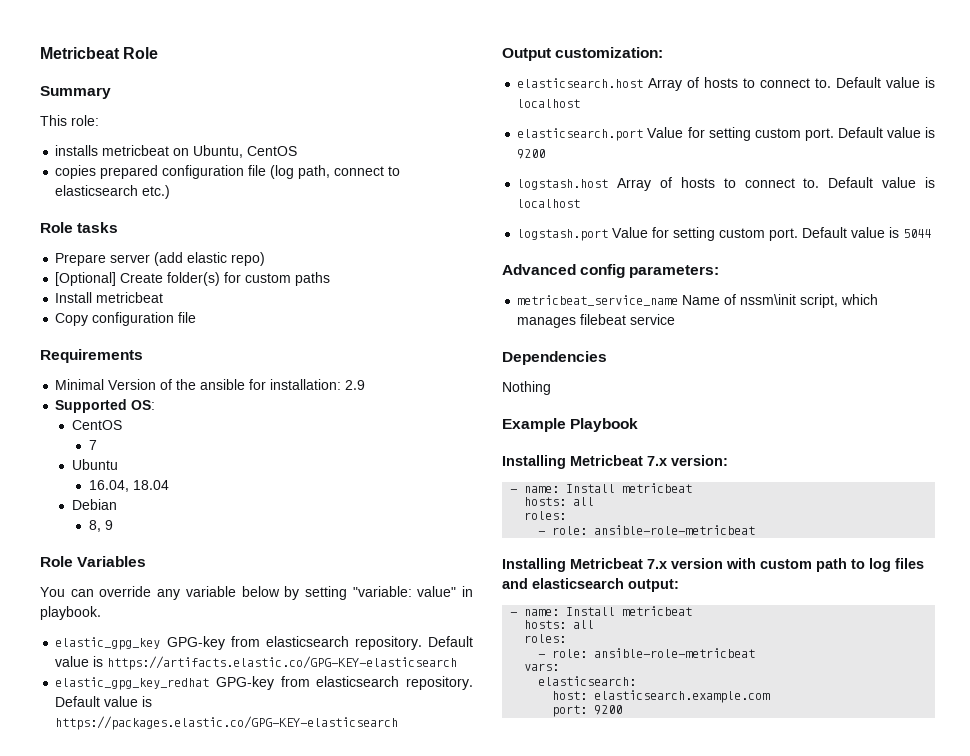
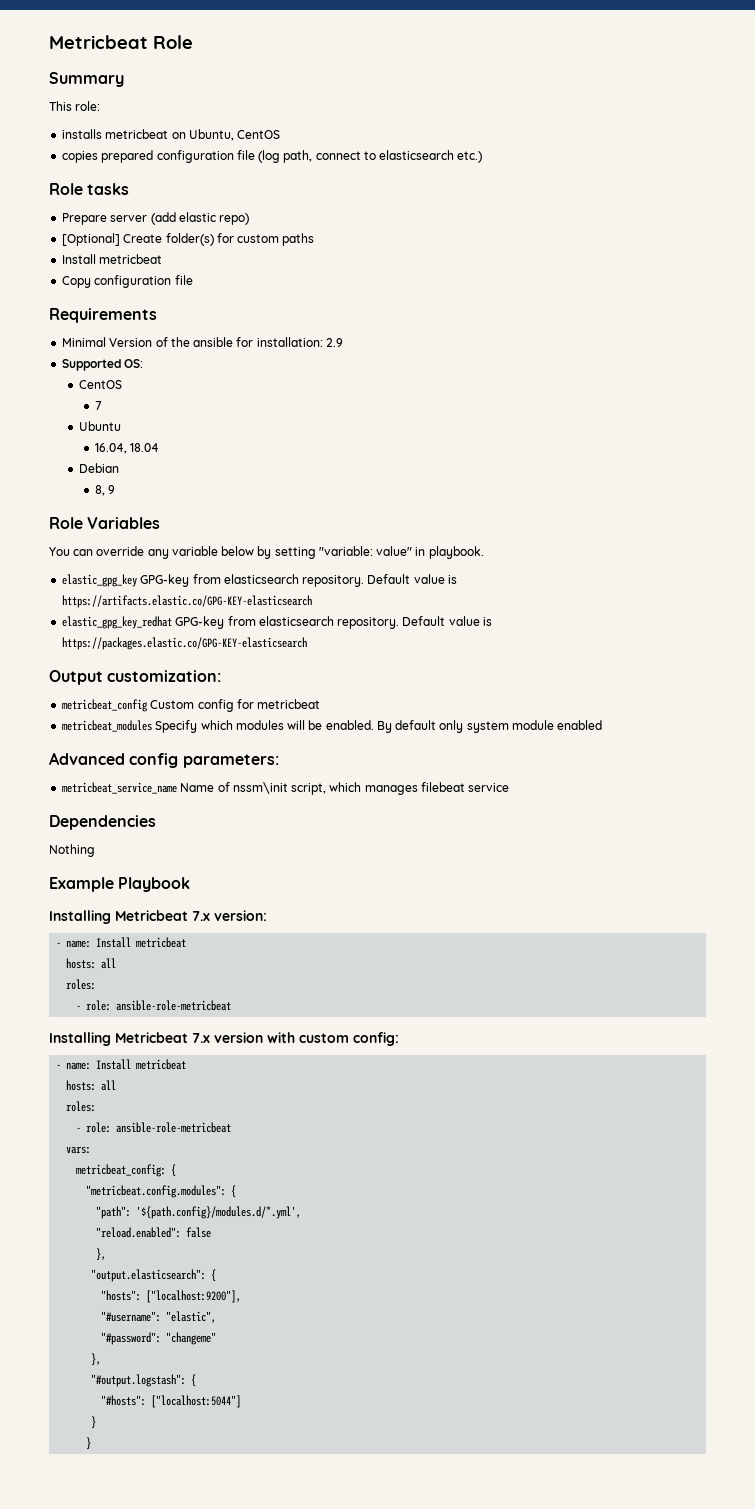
- elasticsearch.host Array of hosts to connect to. Default value is localhost
- elasticsearch.port Value for setting custom port. Default value is 9200
- logstash.host Array of hosts to connect to. Default value is localhost
- logstash.port Value for setting custom port. Default value is 5044
+ metricbeat_config Custom config for metricbeat
+ metricbeat_modules Specify which modules will be enabled. By default only system module enabled
- Installing Metricbeat 7.x version with custom path to log files and elasticsearch output:
+ Installing Metricbeat 7.x version with custom config:
- elasticsearch:
- host: elasticsearch.example.com
- port: 9200
+ metricbeat_config: {
+ "metricbeat.config.modules": {
+ "path": '${path.config}/modules.d/*.yml',
+ "reload.enabled": false
+ },
+ "output.elasticsearch": {
+ "hosts": ["localhost:9200"],
+ "#username": "elastic",
+ "#password": "changeme"
+ },
+ "#output.logstash": {
+ "#hosts": ["localhost:5044"]
+ }
+ }

